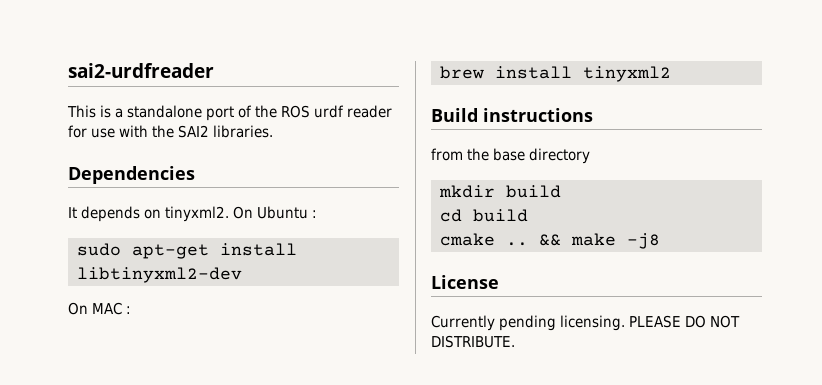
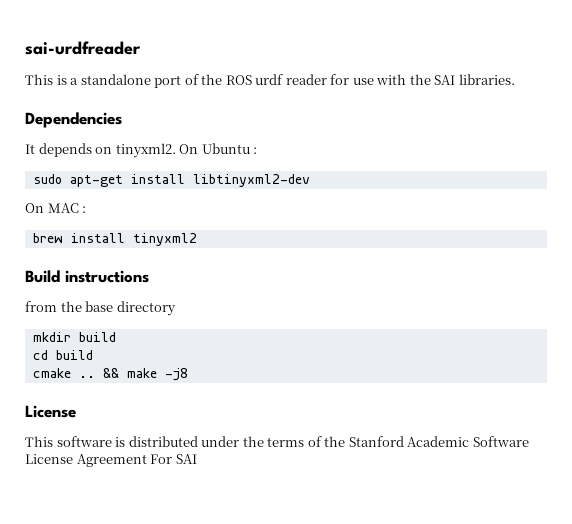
- sai2-urdfreader
+ sai-urdfreader
- This is a standalone port of the ROS urdf reader for use with the SAI2 libraries.
+ This is a standalone port of the ROS urdf reader for use with the SAI libraries.
- Currently pending licensing. PLEASE DO NOT DISTRIBUTE.
+ This software is distributed under the terms of the Stanford Academic Software License Agreement For SAI

